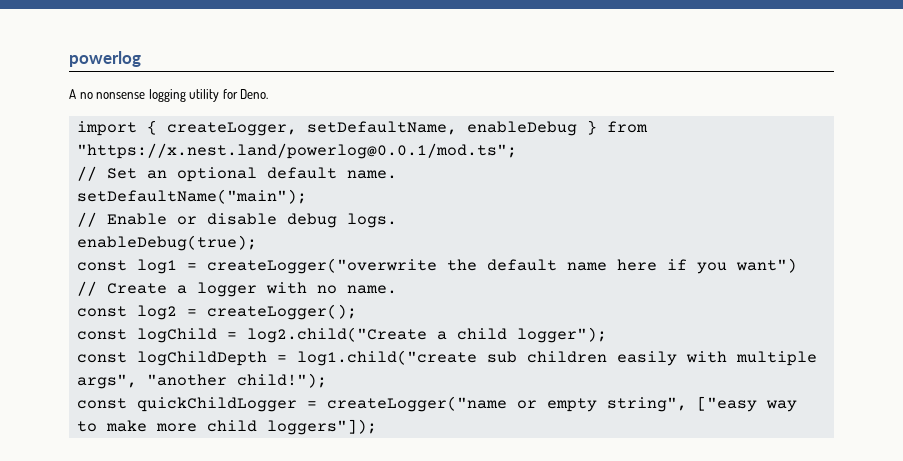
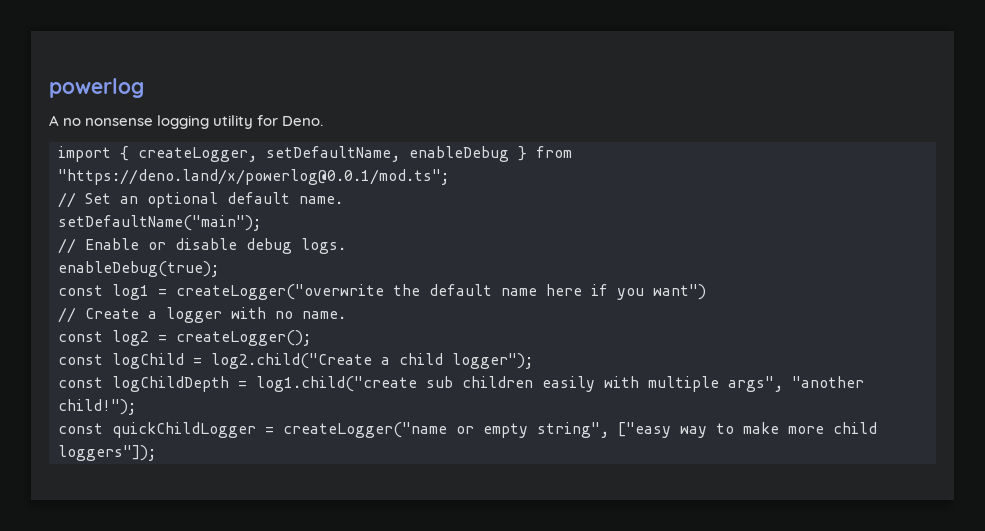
- import { createLogger, setDefaultName, enableDebug } from "https://x.nest.land/powerlog@0.0.1/mod.ts";
+ import { createLogger, setDefaultName, enableDebug } from "https://deno.land/x/powerlog@0.0.1/mod.ts";

